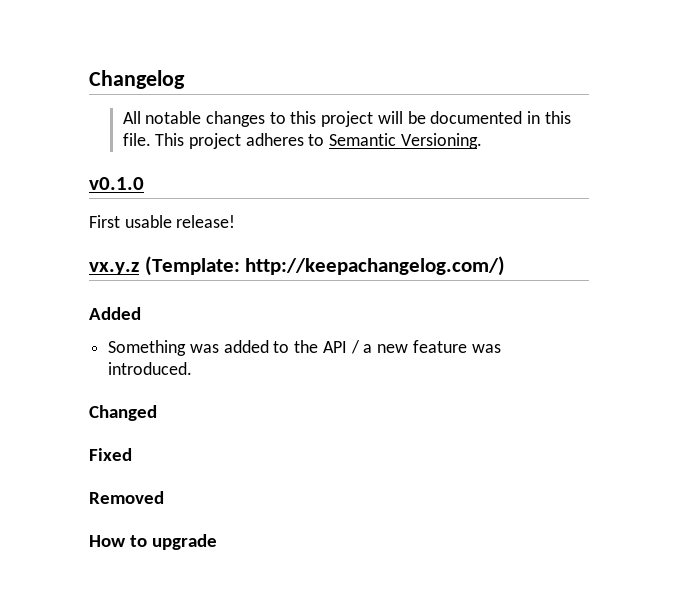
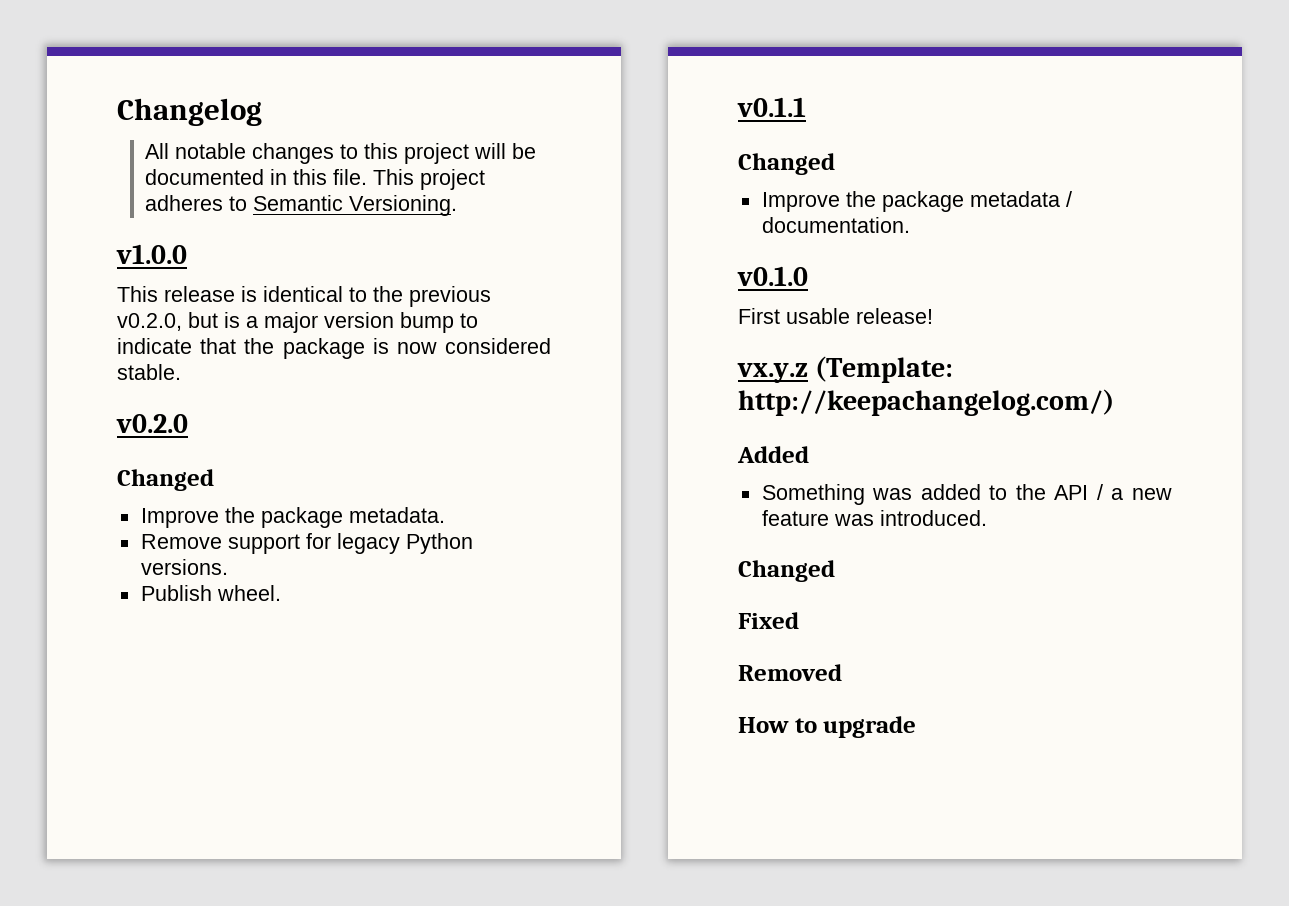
+ v1.0.0
+ This release is identical to the previous v0.2.0, but is a major version bump to indicate that the package is now considered stable.
+ v0.2.0
+ Changed
+ Improve the package metadata.
+ Remove support for legacy Python versions.
+ Publish wheel.
+ v0.1.1
+ Changed
+ Improve the package metadata / documentation.

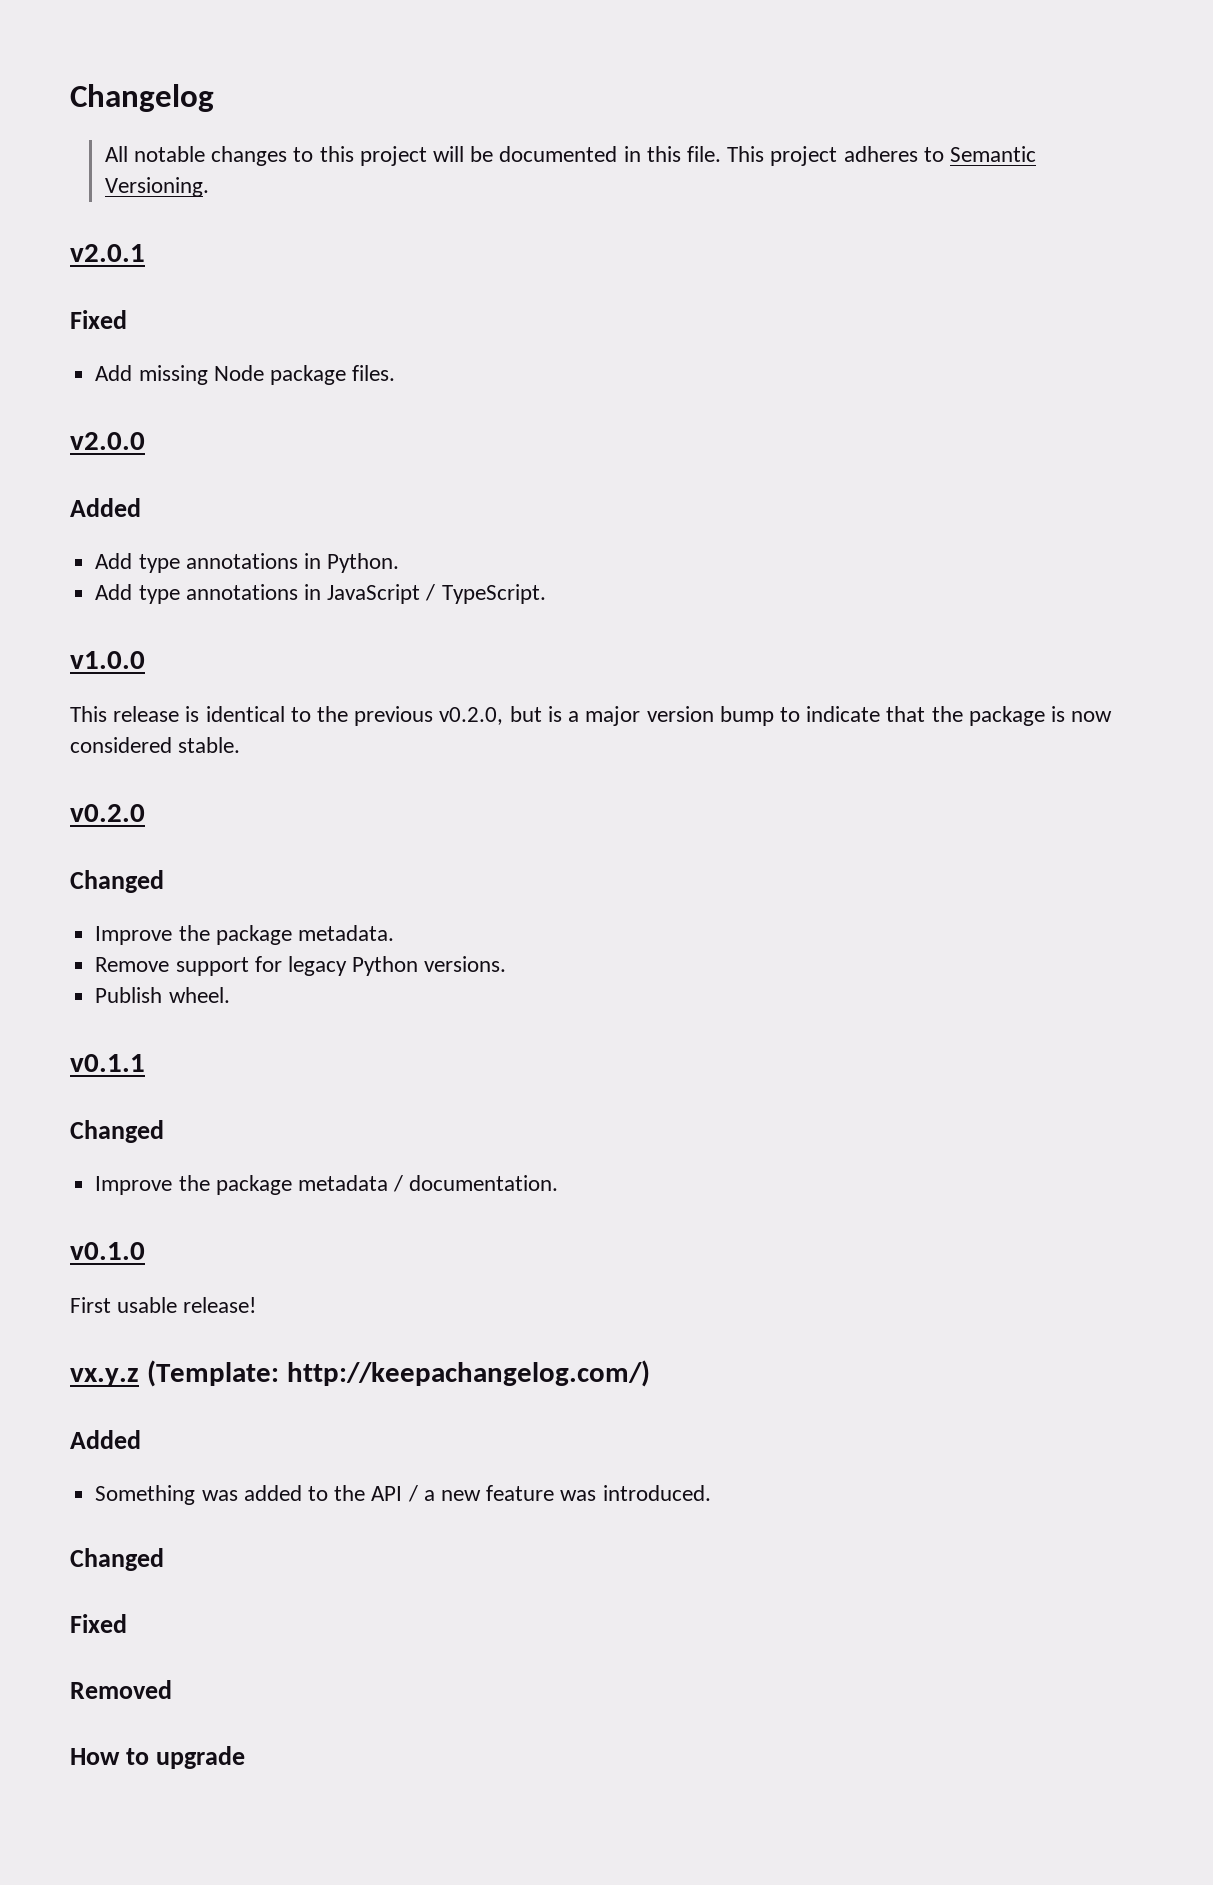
+ v2.0.1
+ Fixed
+ Add missing Node package files.
+ v2.0.0
+ Added
+ Add type annotations in Python.
+ Add type annotations in JavaScript / TypeScript.

